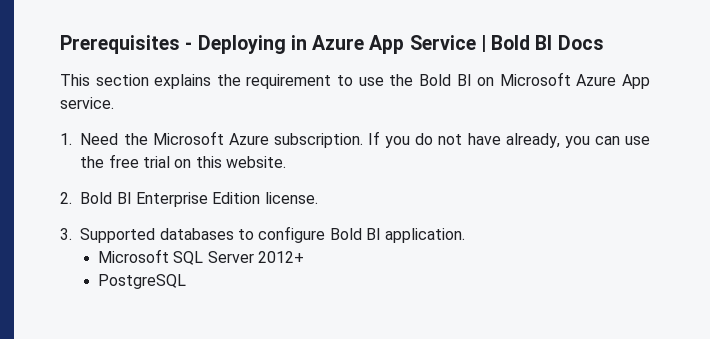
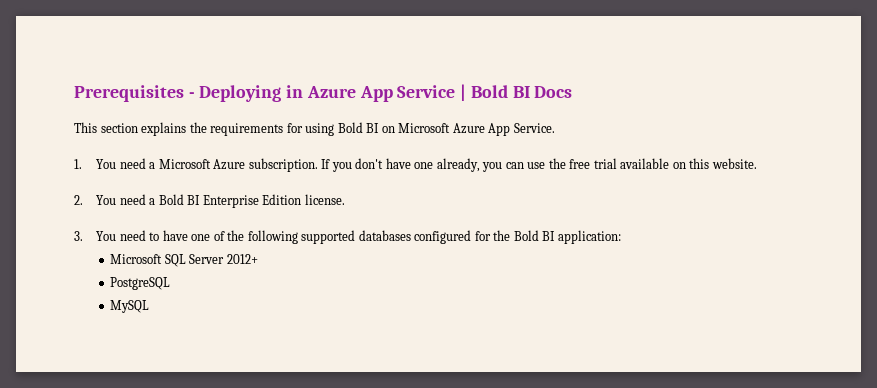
- This section explains the requirement to use the Bold BI on Microsoft Azure App service.
+ This section explains the requirements for using Bold BI on Microsoft Azure App Service.
- 1. Need the Microsoft Azure subscription.
+ 1. You need a Microsoft Azure subscription.
- If you do not have already, you can use the free trial on this website.
+ If you don't have one already, you can use the free trial available on this website.
- 2. Bold BI Enterprise Edition license.
+ 2. You need a Bold BI Enterprise Edition license.
- 3. Supported databases to configure Bold BI application.
+ 3. You need to have one of the following supported databases configured for the Bold BI application:
+ MySQL

